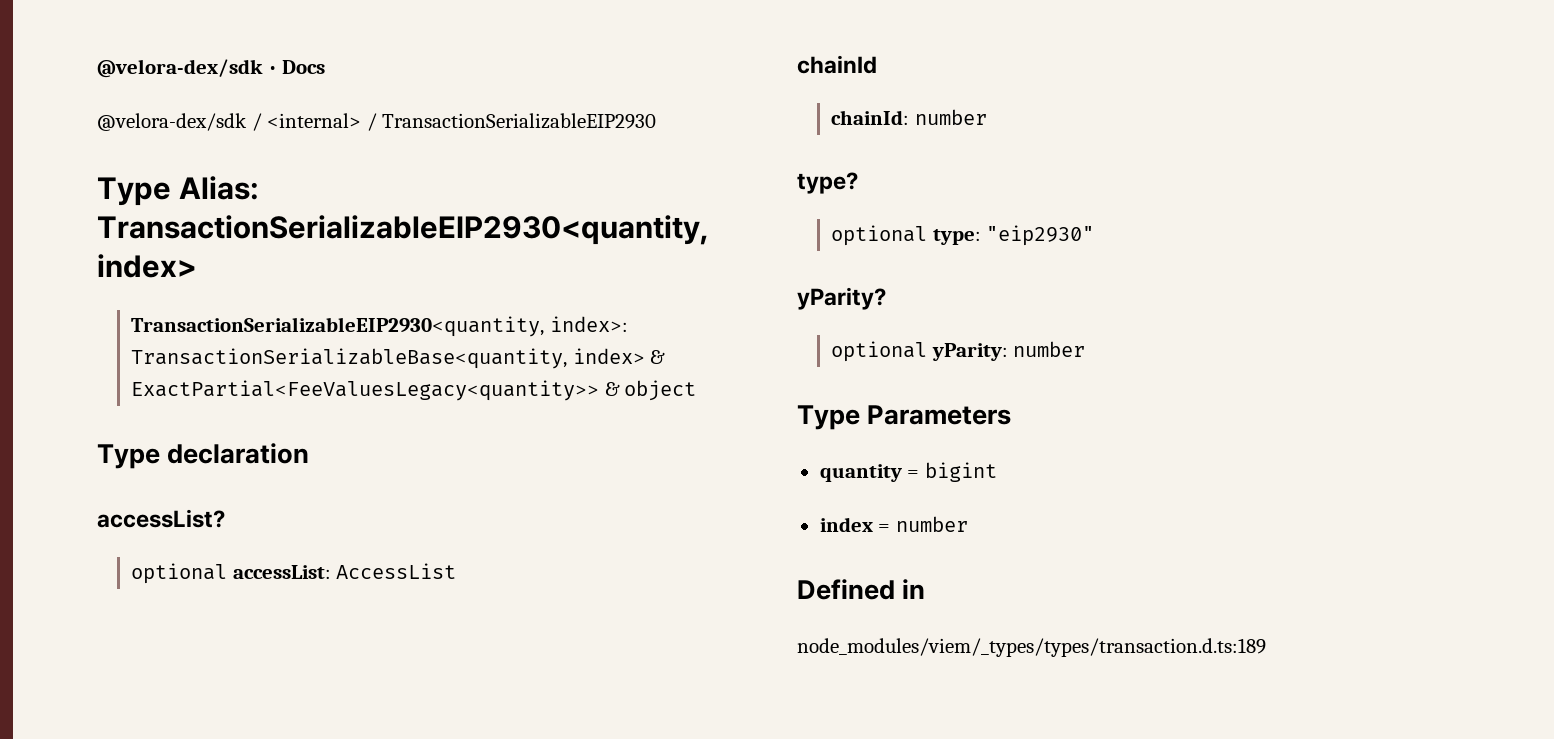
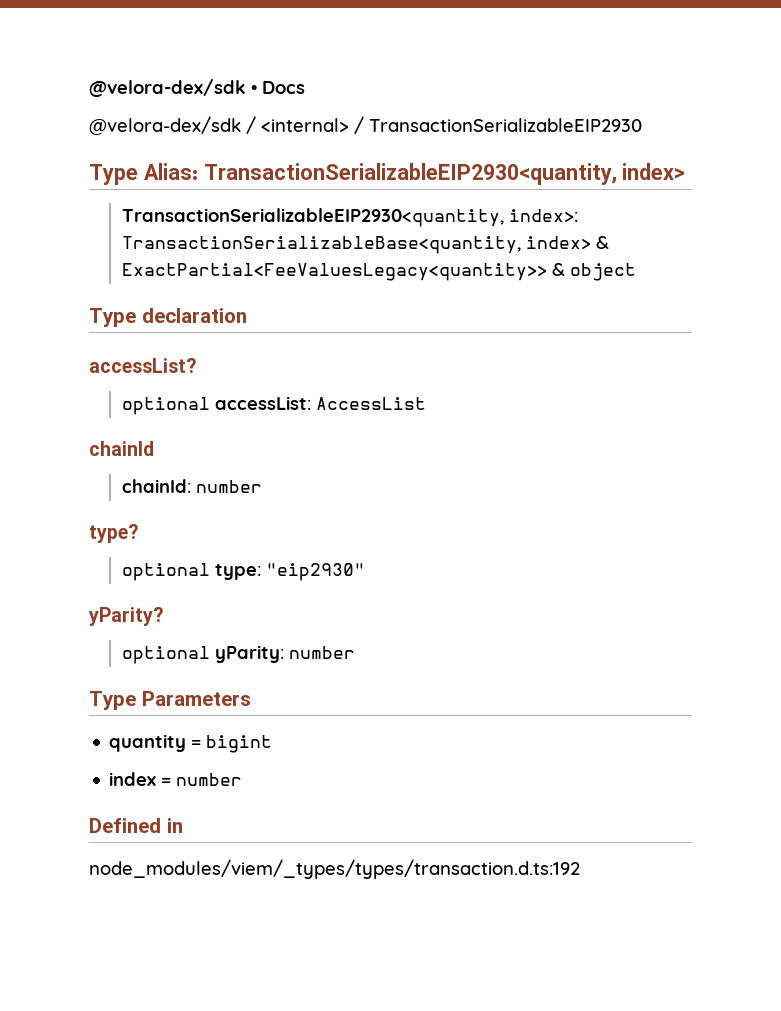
- node_modules/viem/_types/types/transaction.d.ts:189
+ node_modules/viem/_types/types/transaction.d.ts:192

